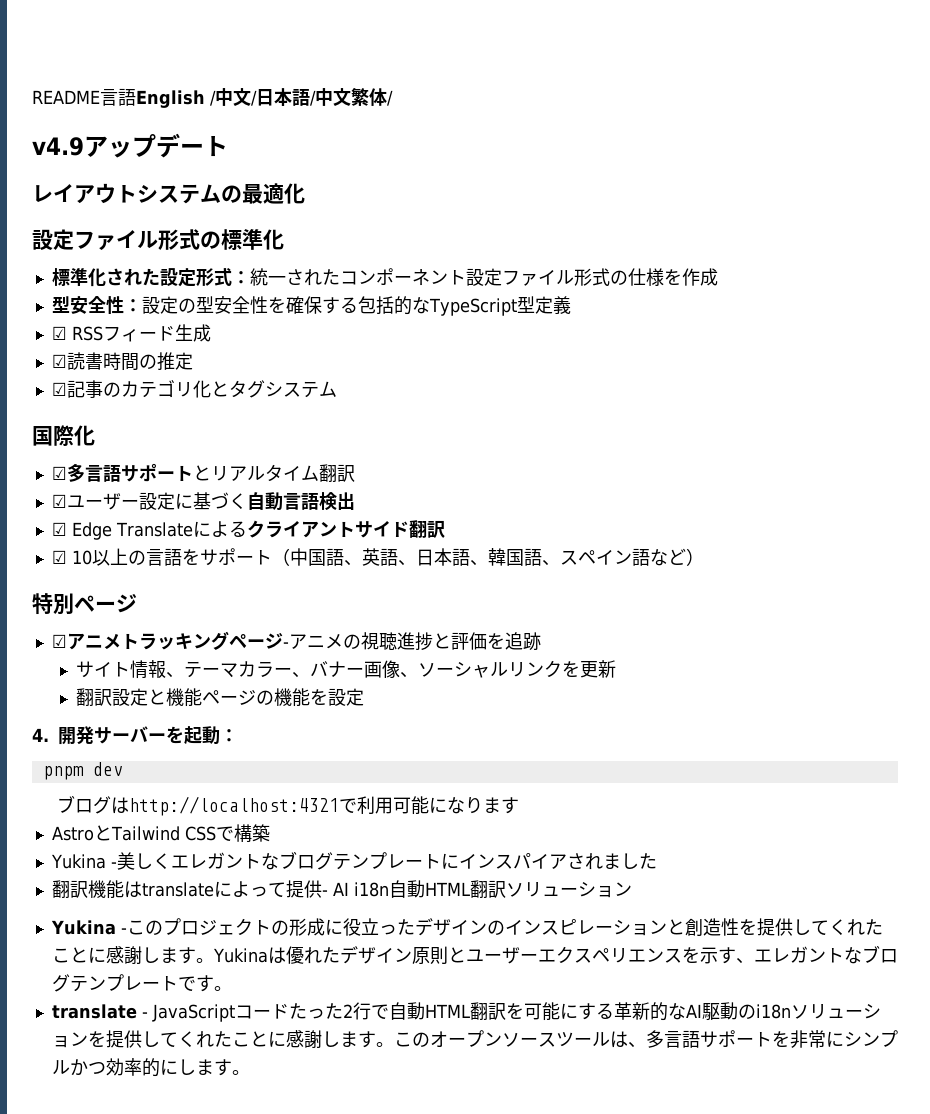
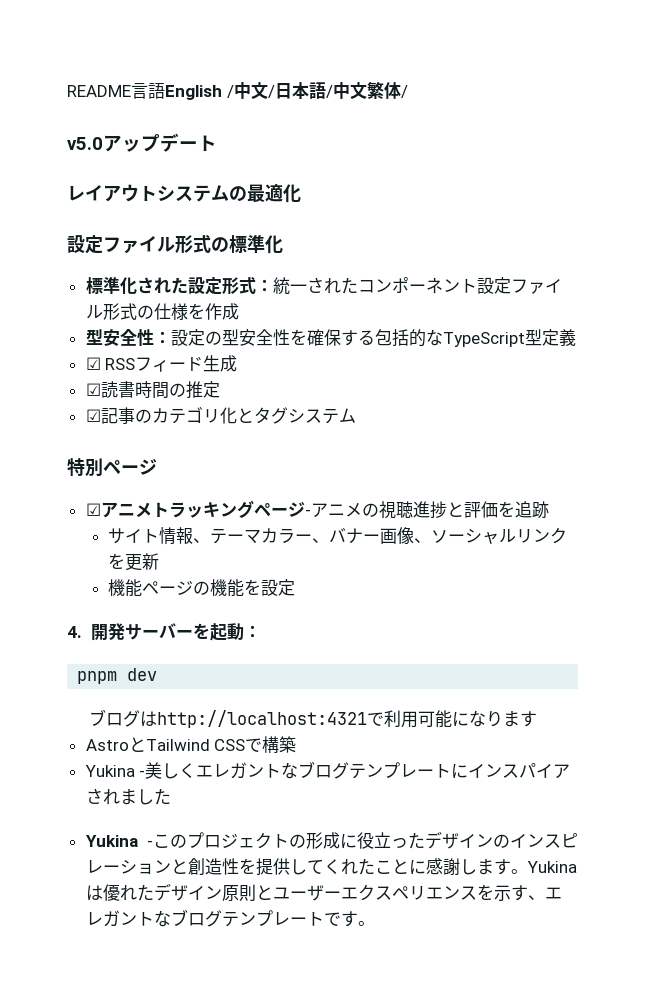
- v4.9アップデート
+ v5.0アップデート
- 国際化
- ☑多言語サポートとリアルタイム翻訳
- ☑ユーザー設定に基づく自動言語検出
- ☑ Edge Translateによるクライアントサイド翻訳
- ☑ 10以上の言語をサポート（中国語、英語、日本語、韓国語、スペイン語など）
- 翻訳設定と機能ページの機能を設定
+ 機能ページの機能を設定
- 翻訳機能はtranslateによって提供- AI i18n自動HTML翻訳ソリューション
- translate - JavaScriptコードたった2行で自動HTML翻訳を可能にする革新的なAI駆動のi18nソリューションを提供してくれたことに感謝します。このオープンソースツールは、多言語サポートを非常にシンプルかつ効率的にします。

